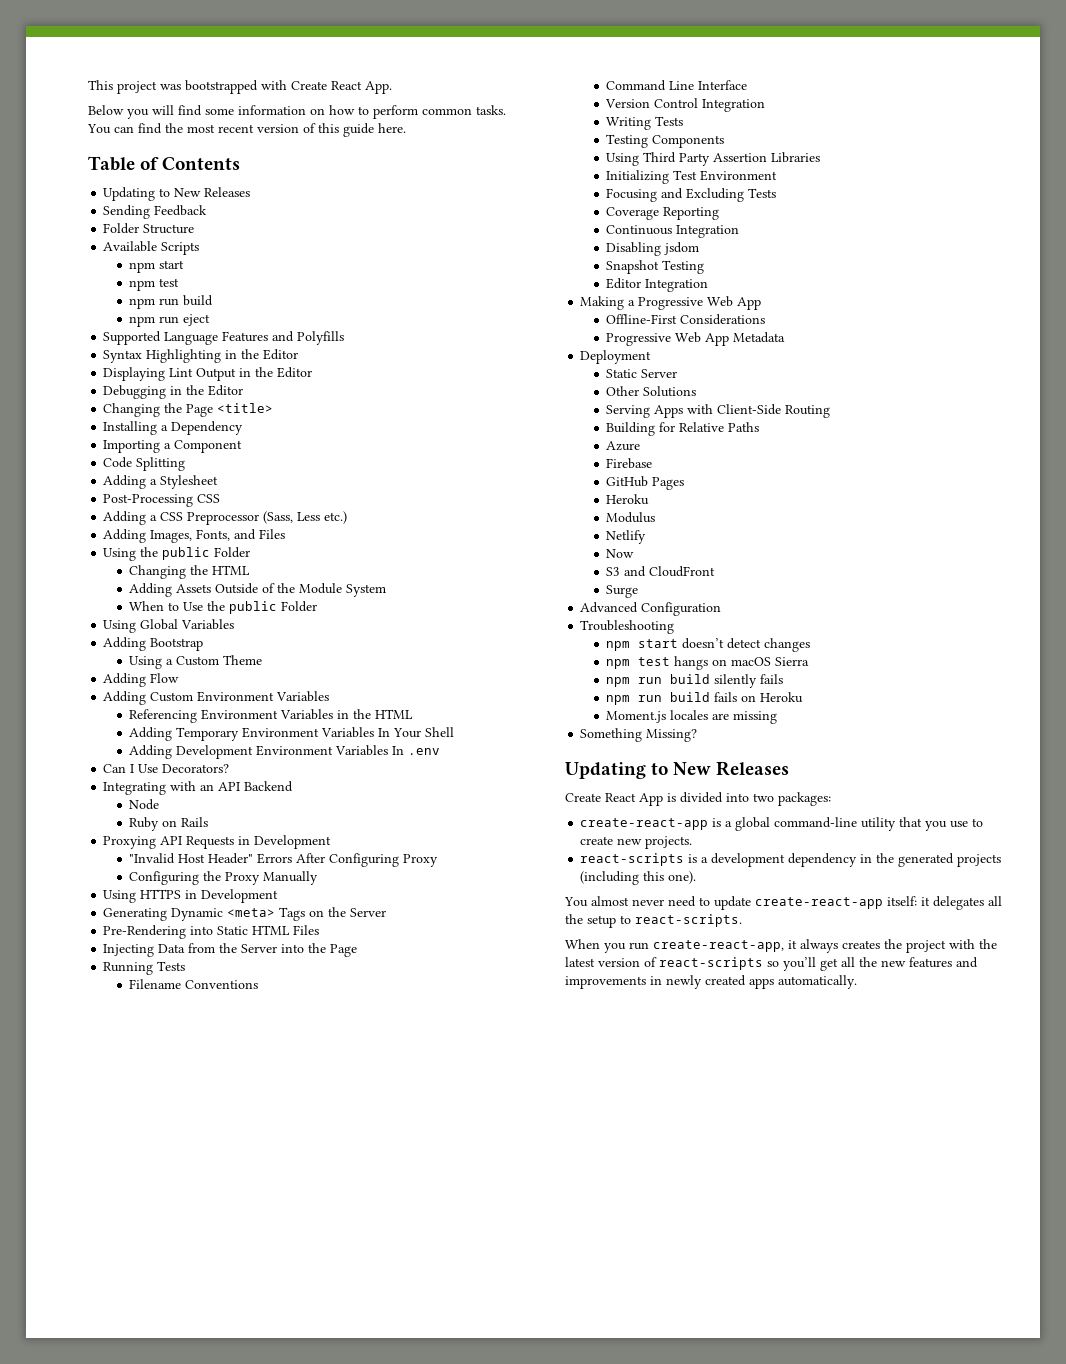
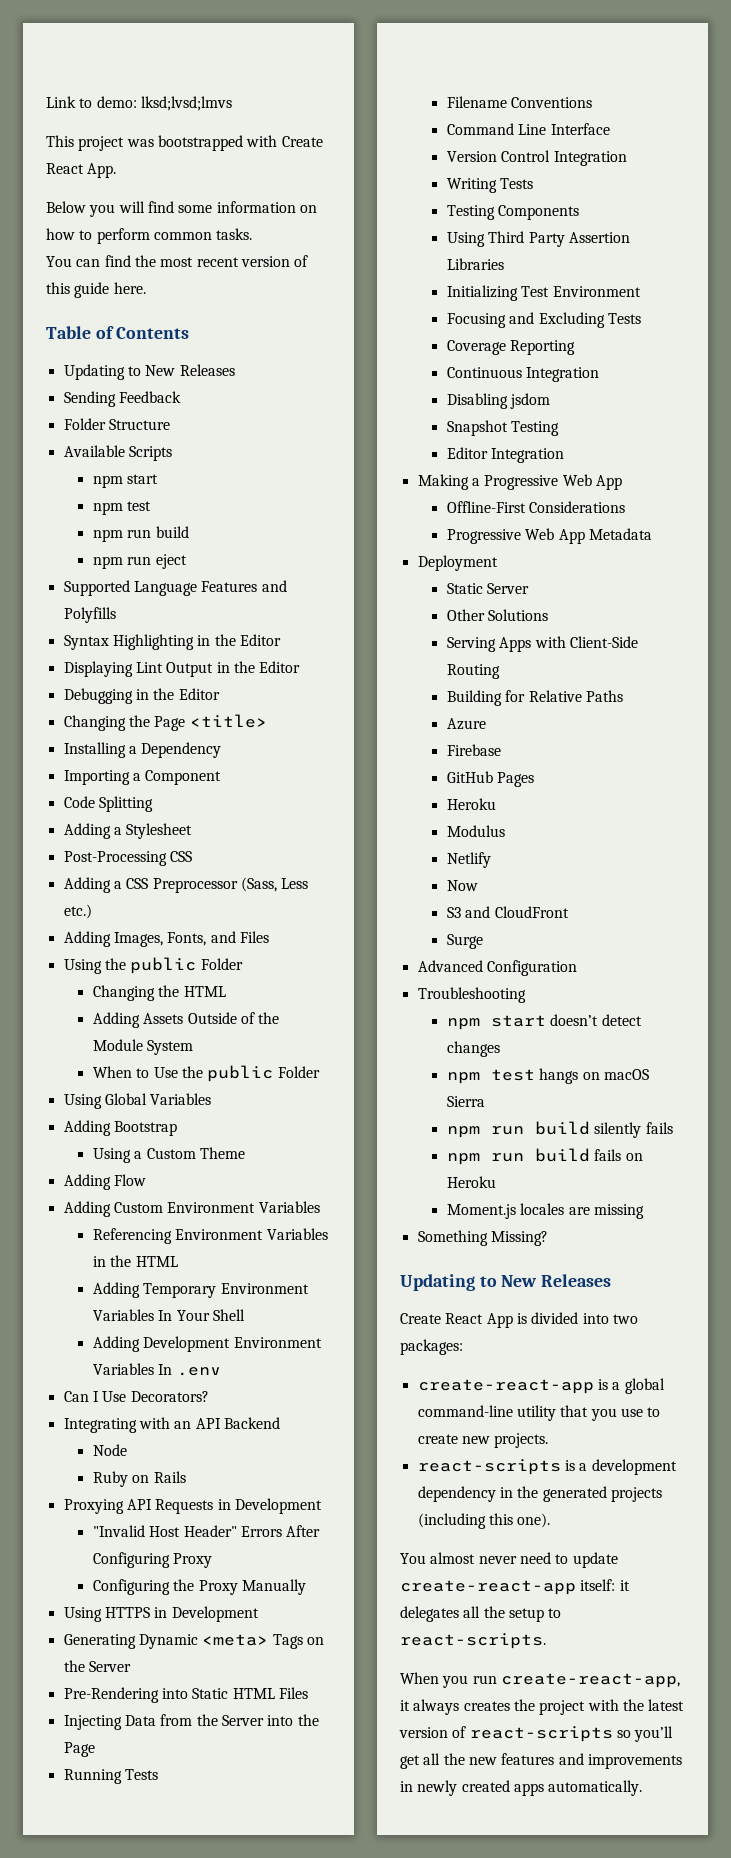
+ Link to demo: lksd;lvsd;lmvs

